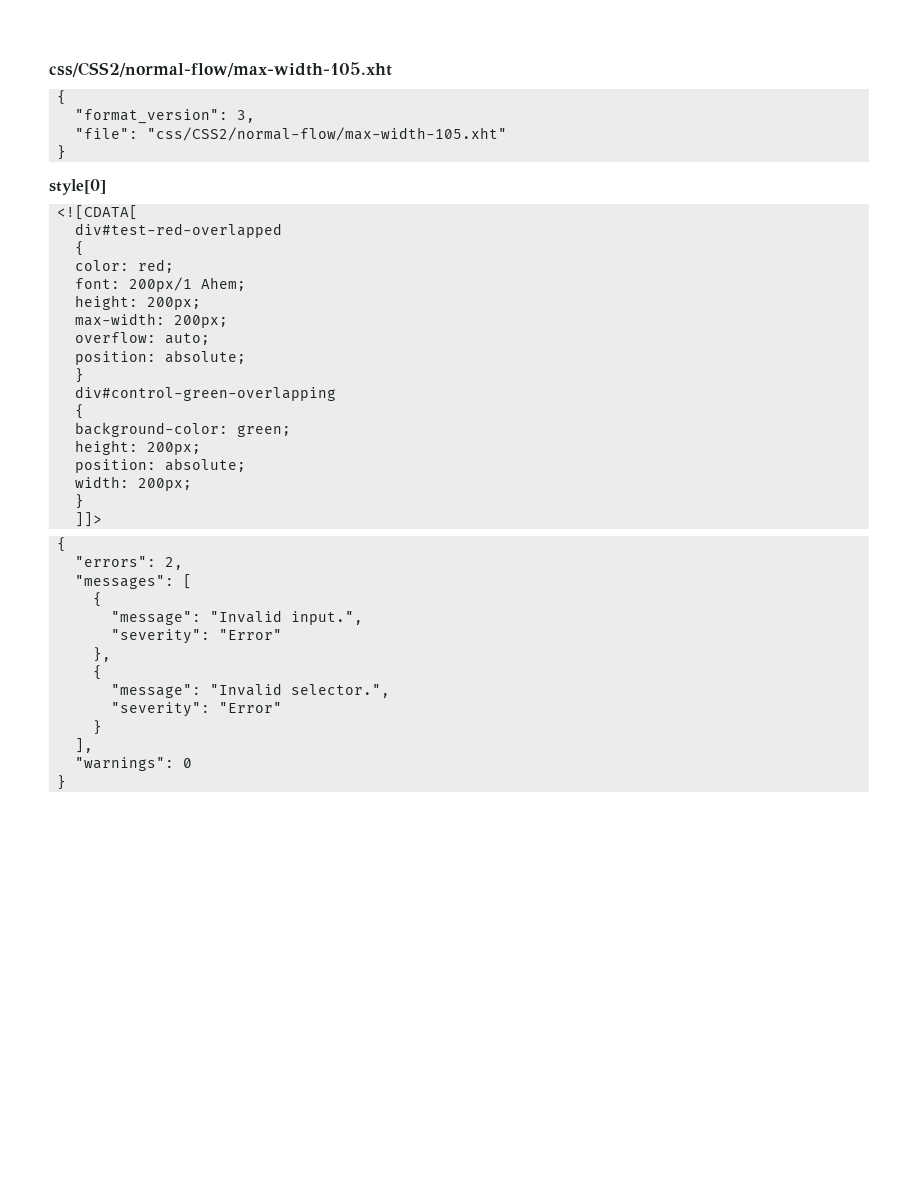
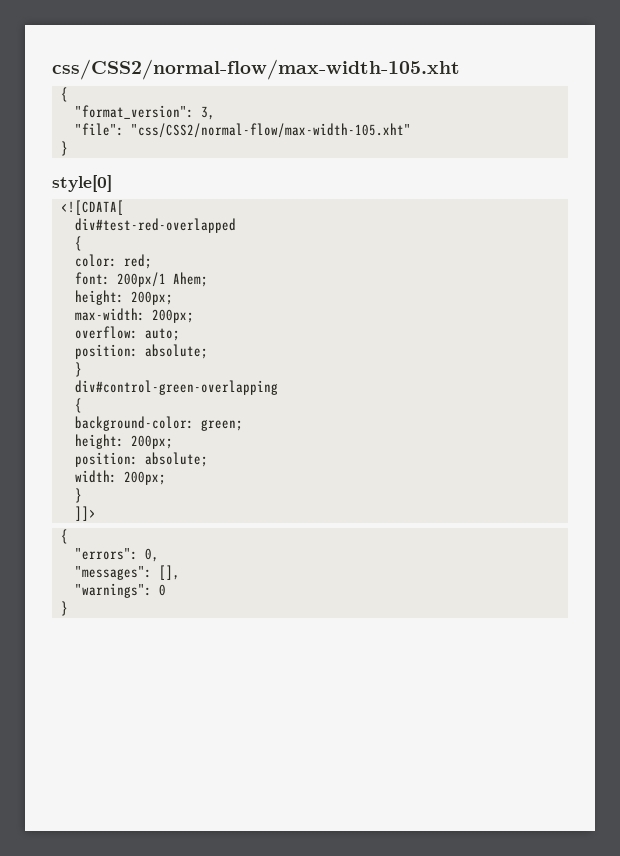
- "errors": 2,
+ "errors": 0,
- "messages": [
- {
- "message": "Invalid input.",
- "severity": "Error"
- },
- {
- "message": "Invalid selector.",
- "severity": "Error"
- }
- ],
+ "messages": [],

